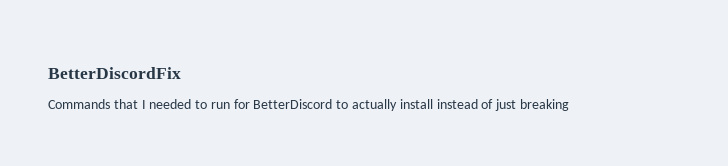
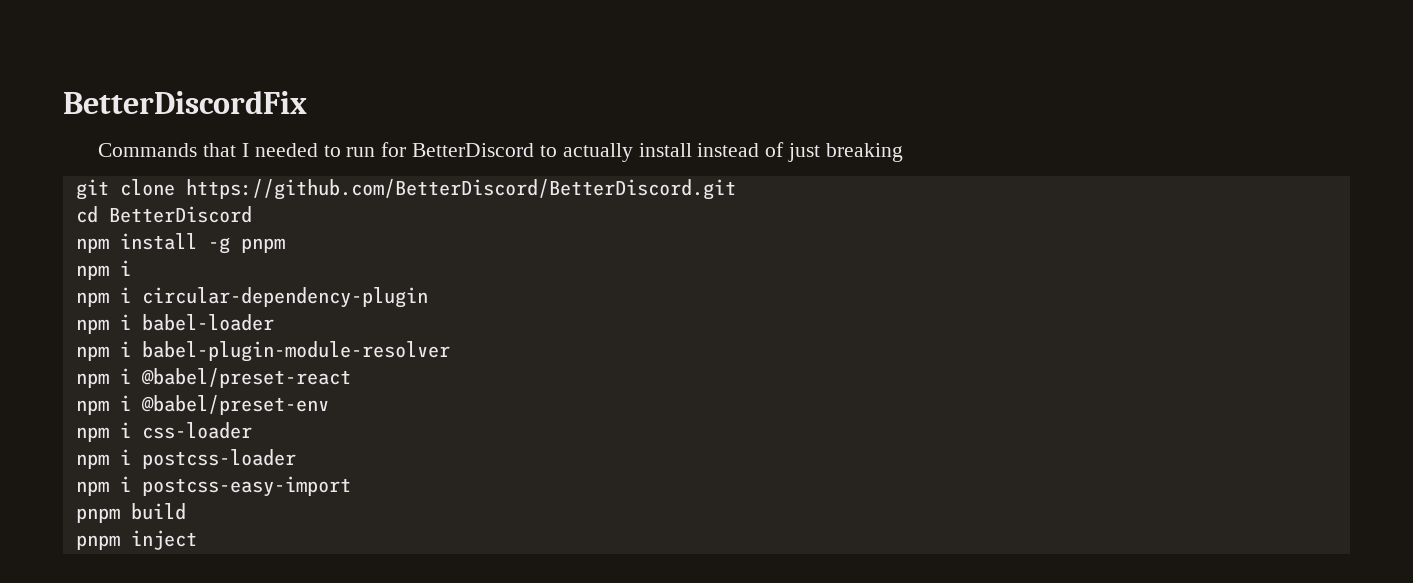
+ git clone https://github.com/BetterDiscord/BetterDiscord.git
+ cd BetterDiscord
+ npm install -g pnpm
+ npm i
+ npm i circular-dependency-plugin
+ npm i babel-loader
+ npm i babel-plugin-module-resolver
+ npm i @babel/preset-react
+ npm i @babel/preset-env
+ npm i css-loader
+ npm i postcss-loader
+ npm i postcss-easy-import
+ pnpm build
+ pnpm inject

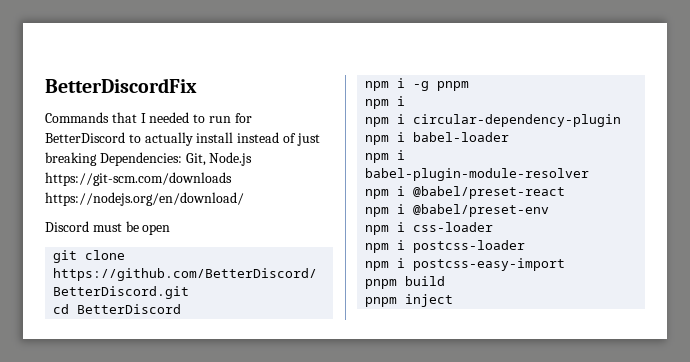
- Commands that I needed to run for BetterDiscord to actually install instead of just breaking
+ Commands that I needed to run for BetterDiscord to actually install instead of just breaking Dependencies: Git, Node.js https://git-scm.com/downloads https://nodejs.org/en/download/
+ Discord must be open
- npm install -g pnpm
+ npm i -g pnpm

